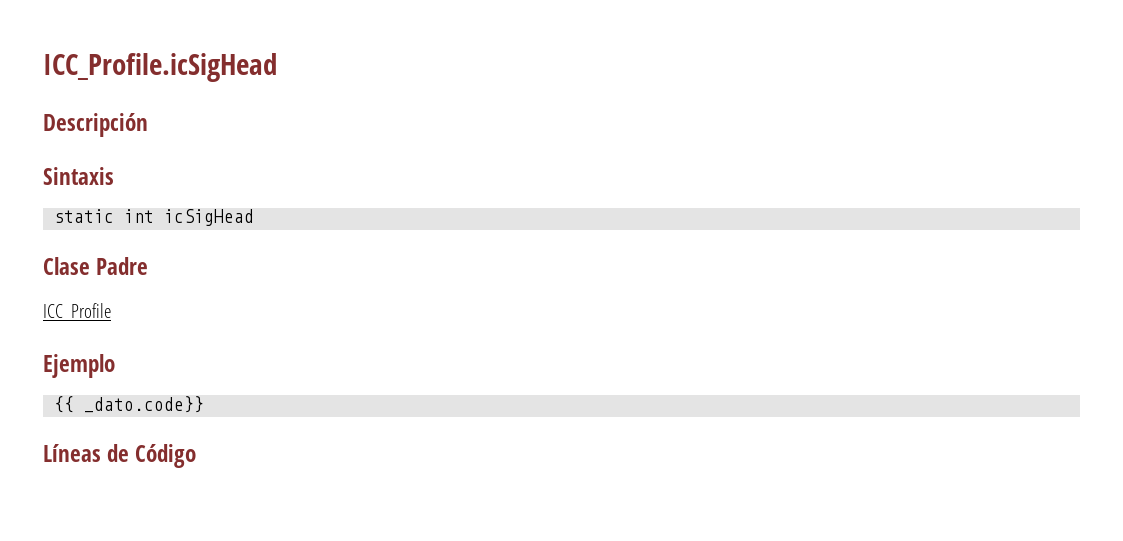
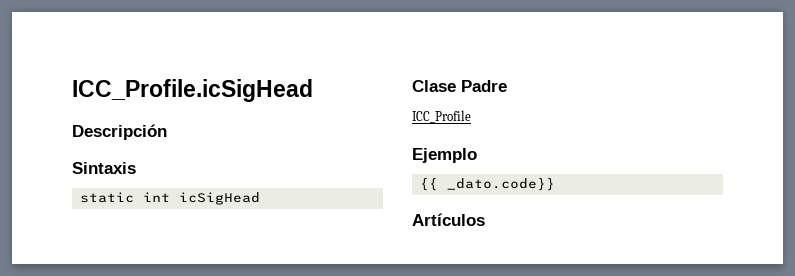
- Líneas de Código
+ Artículos

